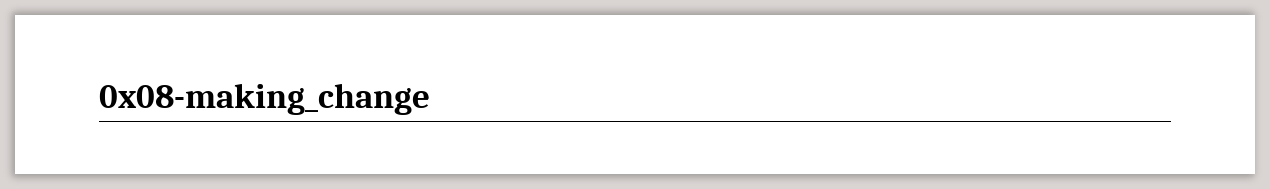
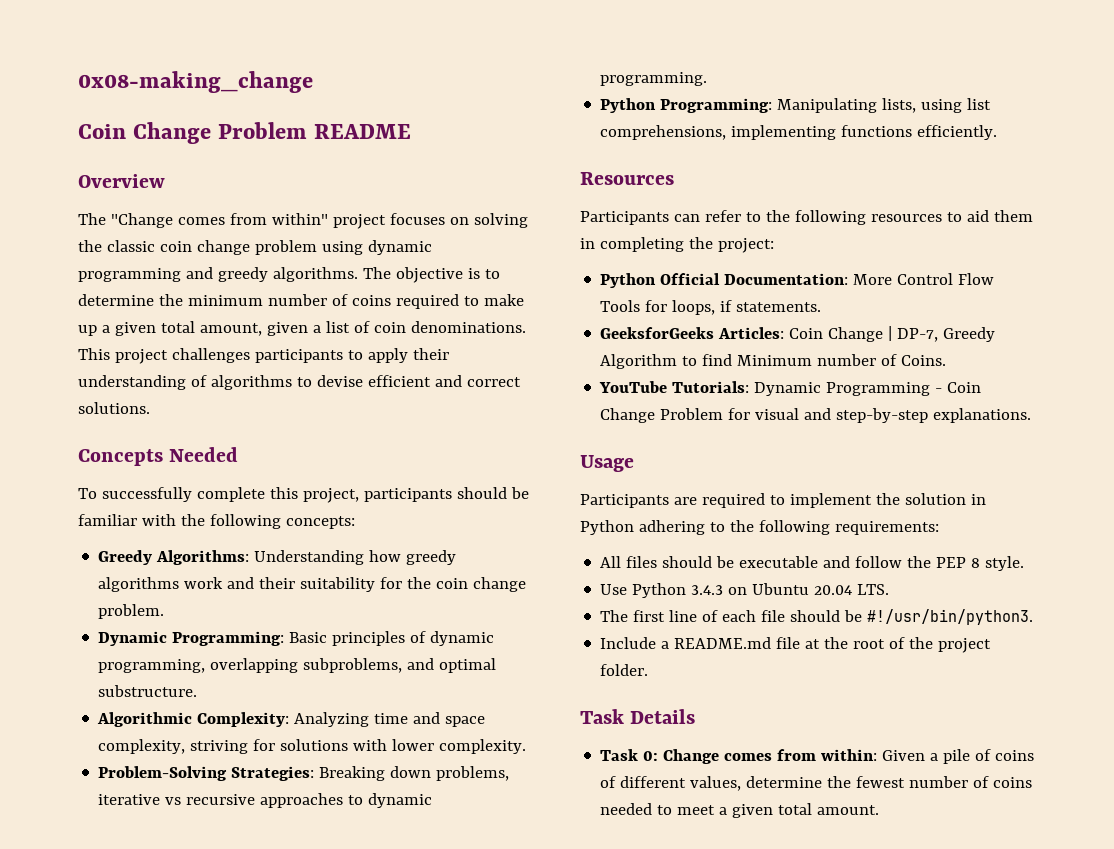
+ Coin Change Problem README
+ Overview
+ The "Change comes from within" project focuses on solving the classic coin change problem using dynamic programming and greedy algorithms. The objective is to determine the minimum number of coins required to make up a given total amount, given a list of coin denominations. This project challenges participants to apply their understanding of algorithms to devise efficient and correct solutions.
+ Concepts Needed
+ To successfully complete this project, participants should be familiar with the following concepts:
+ Greedy Algorithms: Understanding how greedy algorithms work and their suitability for the coin change problem.
+ Dynamic Programming: Basic principles of dynamic programming, overlapping subproblems, and optimal substructure.
+ Algorithmic Complexity: Analyzing time and space complexity, striving for solutions with lower complexity.
+ Problem-Solving Strategies: Breaking down problems, iterative vs recursive approaches to dynamic programming.
+ Python Programming: Manipulating lists, using list comprehensions, implementing functions efficiently.
+ Resources
+ Participants can refer to the following resources to aid them in completing the project:
+ Python Official Documentation: More Control Flow Tools for loops, if statements.
+ GeeksforGeeks Articles: Coin Change | DP-7, Greedy Algorithm to find Minimum number of Coins.
+ YouTube Tutorials: Dynamic Programming - Coin Change Problem for visual and step-by-step explanations.
+ Usage
+ Participants are required to implement the solution in Python adhering to the following requirements:
+ All files should be executable and follow the PEP 8 style.
+ Use Python 3.4.3 on Ubuntu 20.04 LTS.
+ The first line of each file should be #!/usr/bin/python3.
+ Include a README.md file at the root of the project folder.
+ Task Details
+ Task 0: Change comes from within: Given a pile of coins of different values, determine the fewest number of coins needed to meet a given total amount.

